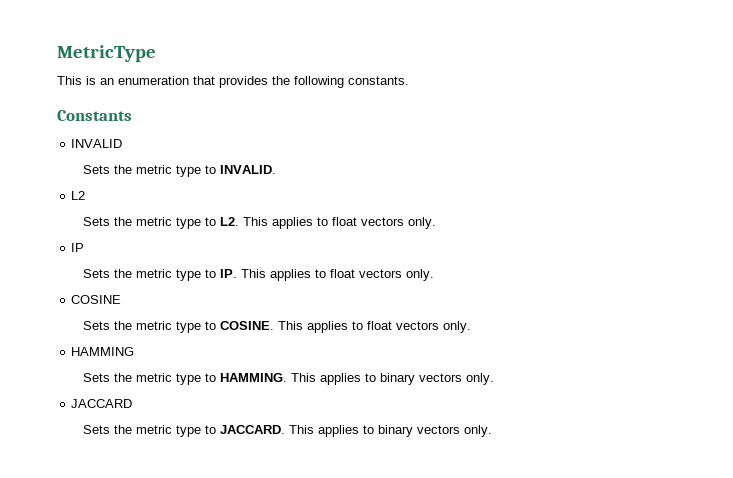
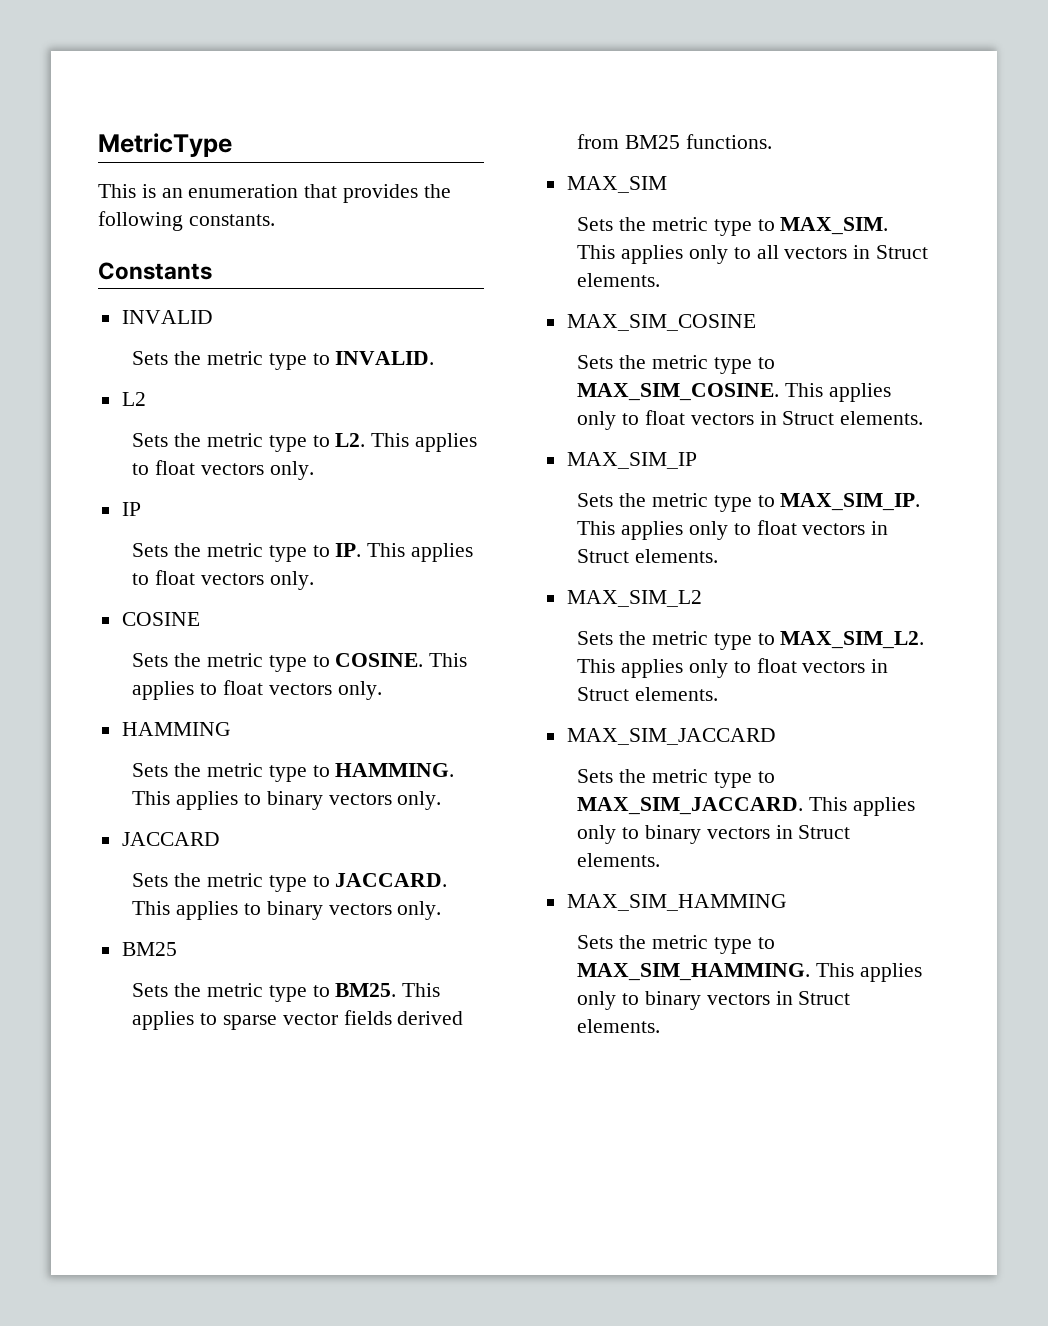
  Sets the metric type to JACCARD. This applies to binary vectors only.
+ BM25
+ Sets the metric type to BM25. This applies to sparse vector fields derived from BM25 functions.
+ MAX_SIM
+ Sets the metric type to MAX_SIM. This applies only to all vectors in Struct elements.
+ MAX_SIM_COSINE
+ Sets the metric type to MAX_SIM_COSINE. This applies only to float vectors in Struct elements.
+ MAX_SIM_IP
+ Sets the metric type to MAX_SIM_IP. This applies only to float vectors in Struct elements.
+ MAX_SIM_L2
+ Sets the metric type to MAX_SIM_L2. This applies only to float vectors in Struct elements.
+ MAX_SIM_JACCARD
+ Sets the metric type to MAX_SIM_JACCARD. This applies only to binary vectors in Struct elements.
+ MAX_SIM_HAMMING
+ Sets the metric type to MAX_SIM_HAMMING. This applies only to binary vectors in Struct elements.

